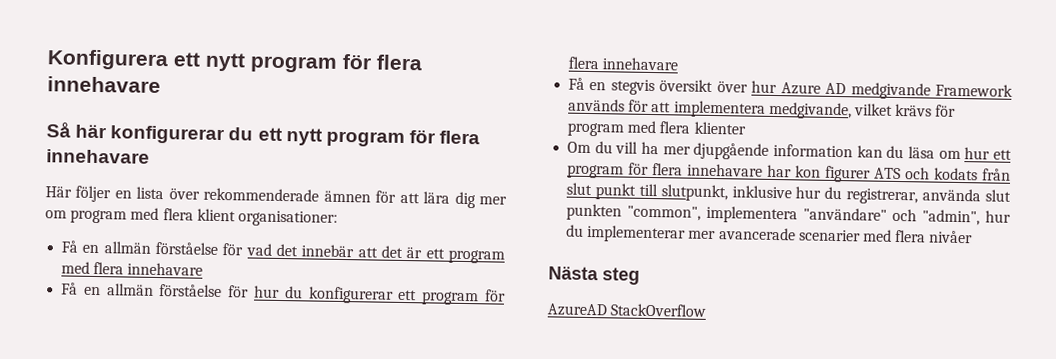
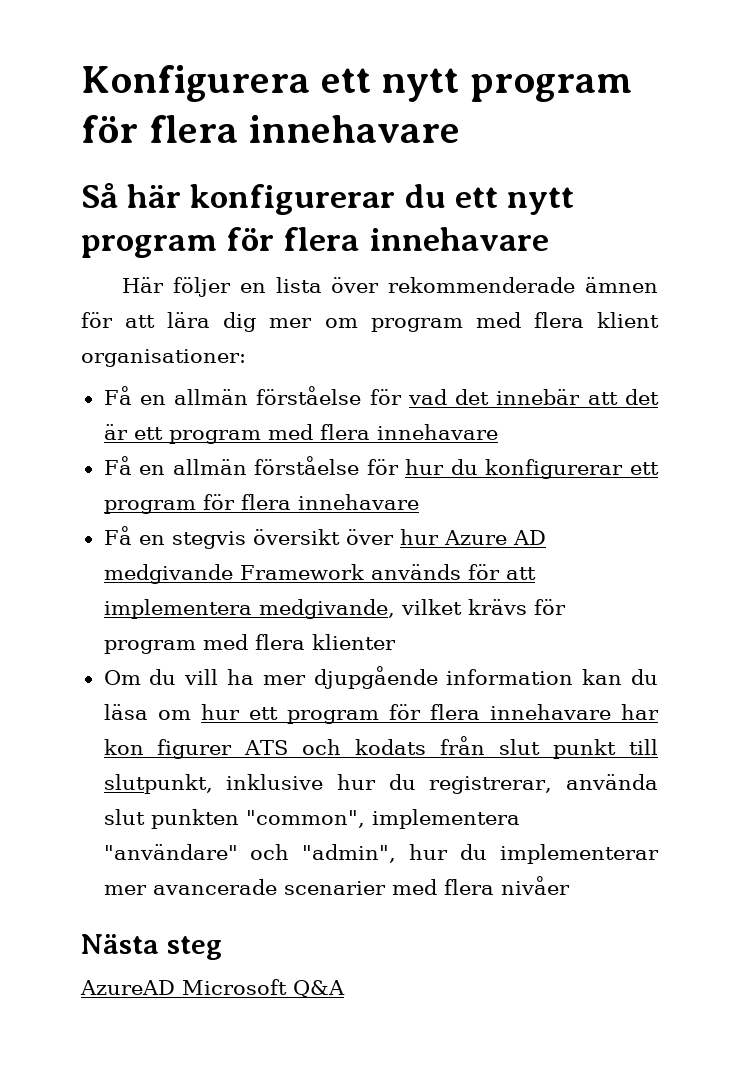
- AzureAD StackOverflow
+ AzureAD Microsoft Q&A

